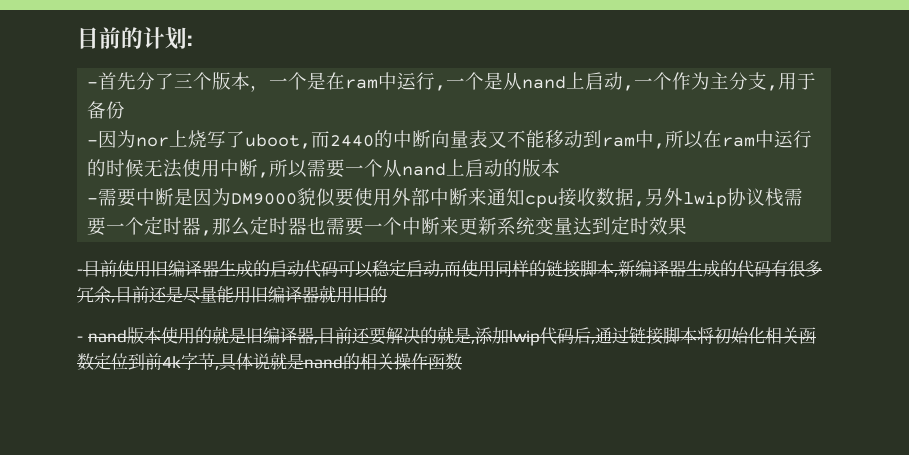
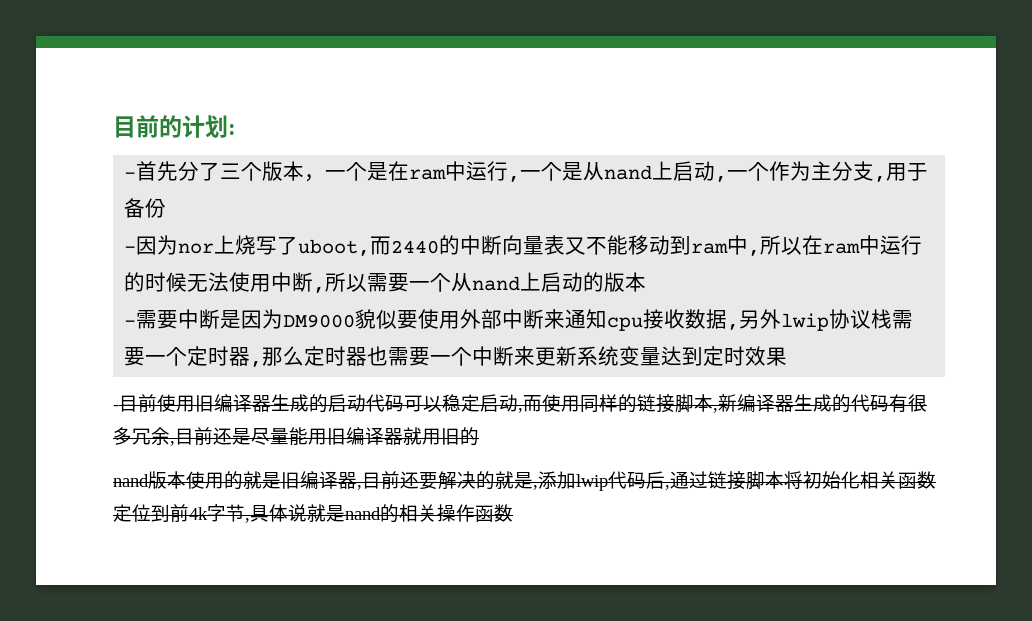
- - nand版本使用的就是旧编译器,目前还要解决的就是,添加lwip代码后,通过链接脚本将初始化相关函数定位到前4k字节,具体说就是nand的相关操作函数
+ nand版本使用的就是旧编译器,目前还要解决的就是,添加lwip代码后,通过链接脚本将初始化相关函数定位到前4k字节,具体说就是nand的相关操作函数

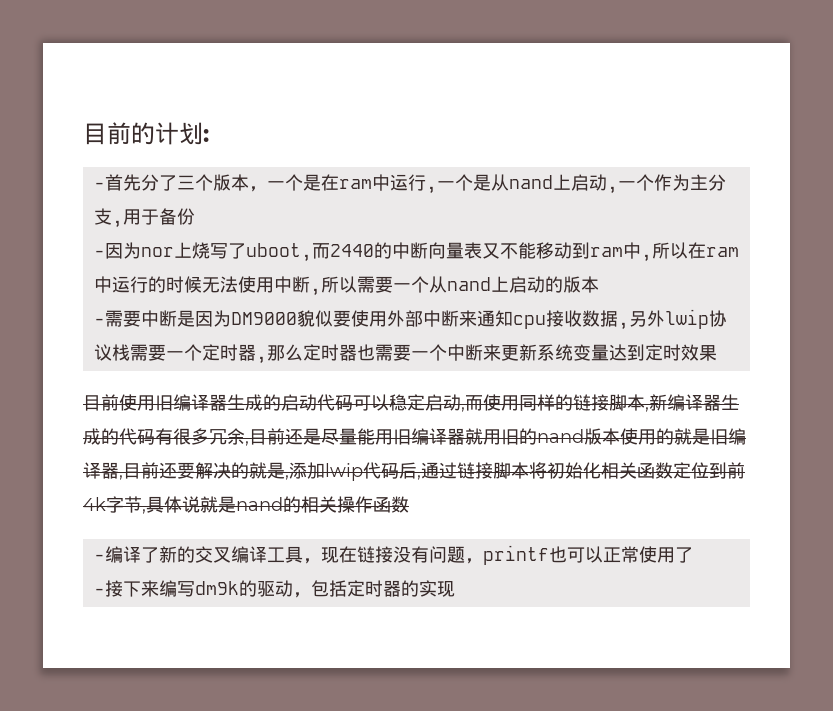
- -目前使用旧编译器生成的启动代码可以稳定启动,而使用同样的链接脚本,新编译器生成的代码有很多冗余,目前还是尽量能用旧编译器就用旧的
- nand版本使用的就是旧编译器,目前还要解决的就是,添加lwip代码后,通过链接脚本将初始化相关函数定位到前4k字节,具体说就是nand的相关操作函数
+ 目前使用旧编译器生成的启动代码可以稳定启动,而使用同样的链接脚本,新编译器生成的代码有很多冗余,目前还是尽量能用旧编译器就用旧的nand版本使用的就是旧编译器,目前还要解决的就是,添加lwip代码后,通过链接脚本将初始化相关函数定位到前4k字节,具体说就是nand的相关操作函数
+ -编译了新的交叉编译工具，现在链接没有问题，printf也可以正常使用了
+ -接下来编写dm9k的驱动，包括定时器的实现

